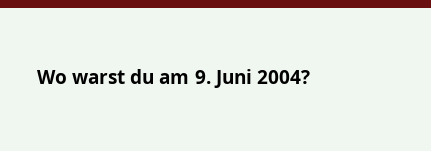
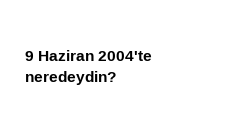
- Wo warst du am 9. Juni 2004?
+ 9 Haziran 2004'te neredeydin?

